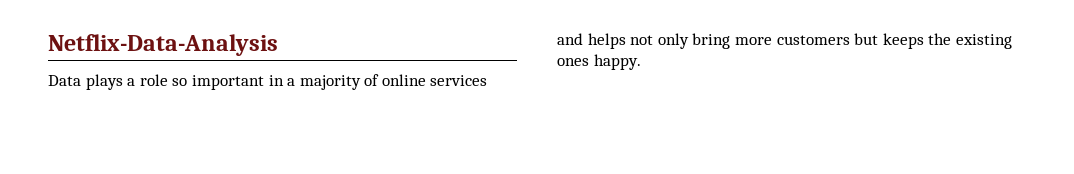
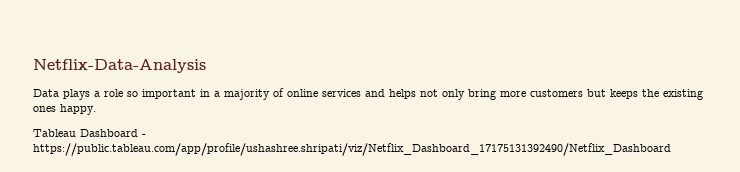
+ Tableau Dashboard - https://public.tableau.com/app/profile/ushashree.shripati/viz/Netflix_Dashboard_17175131392490/Netflix_Dashboard

